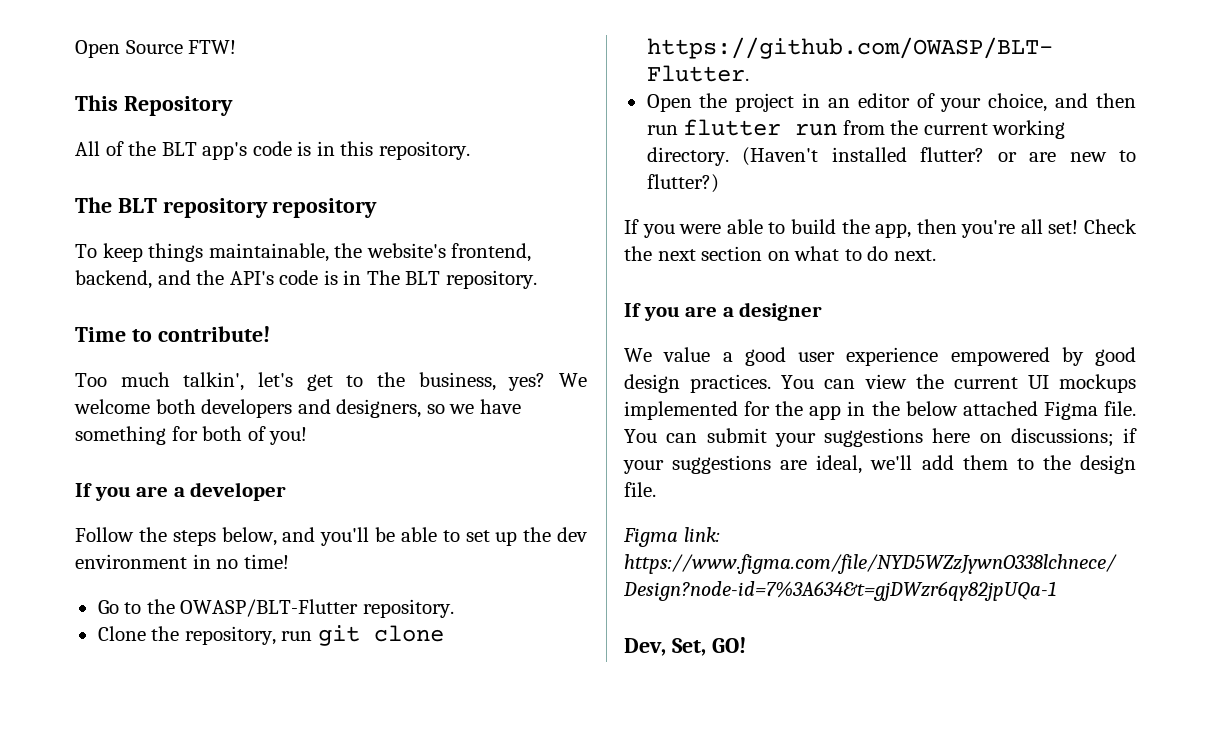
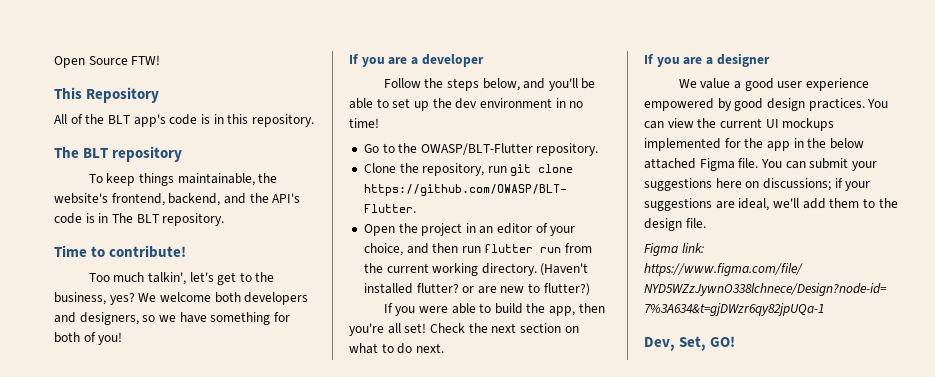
- The BLT repository repository
+ The BLT repository

